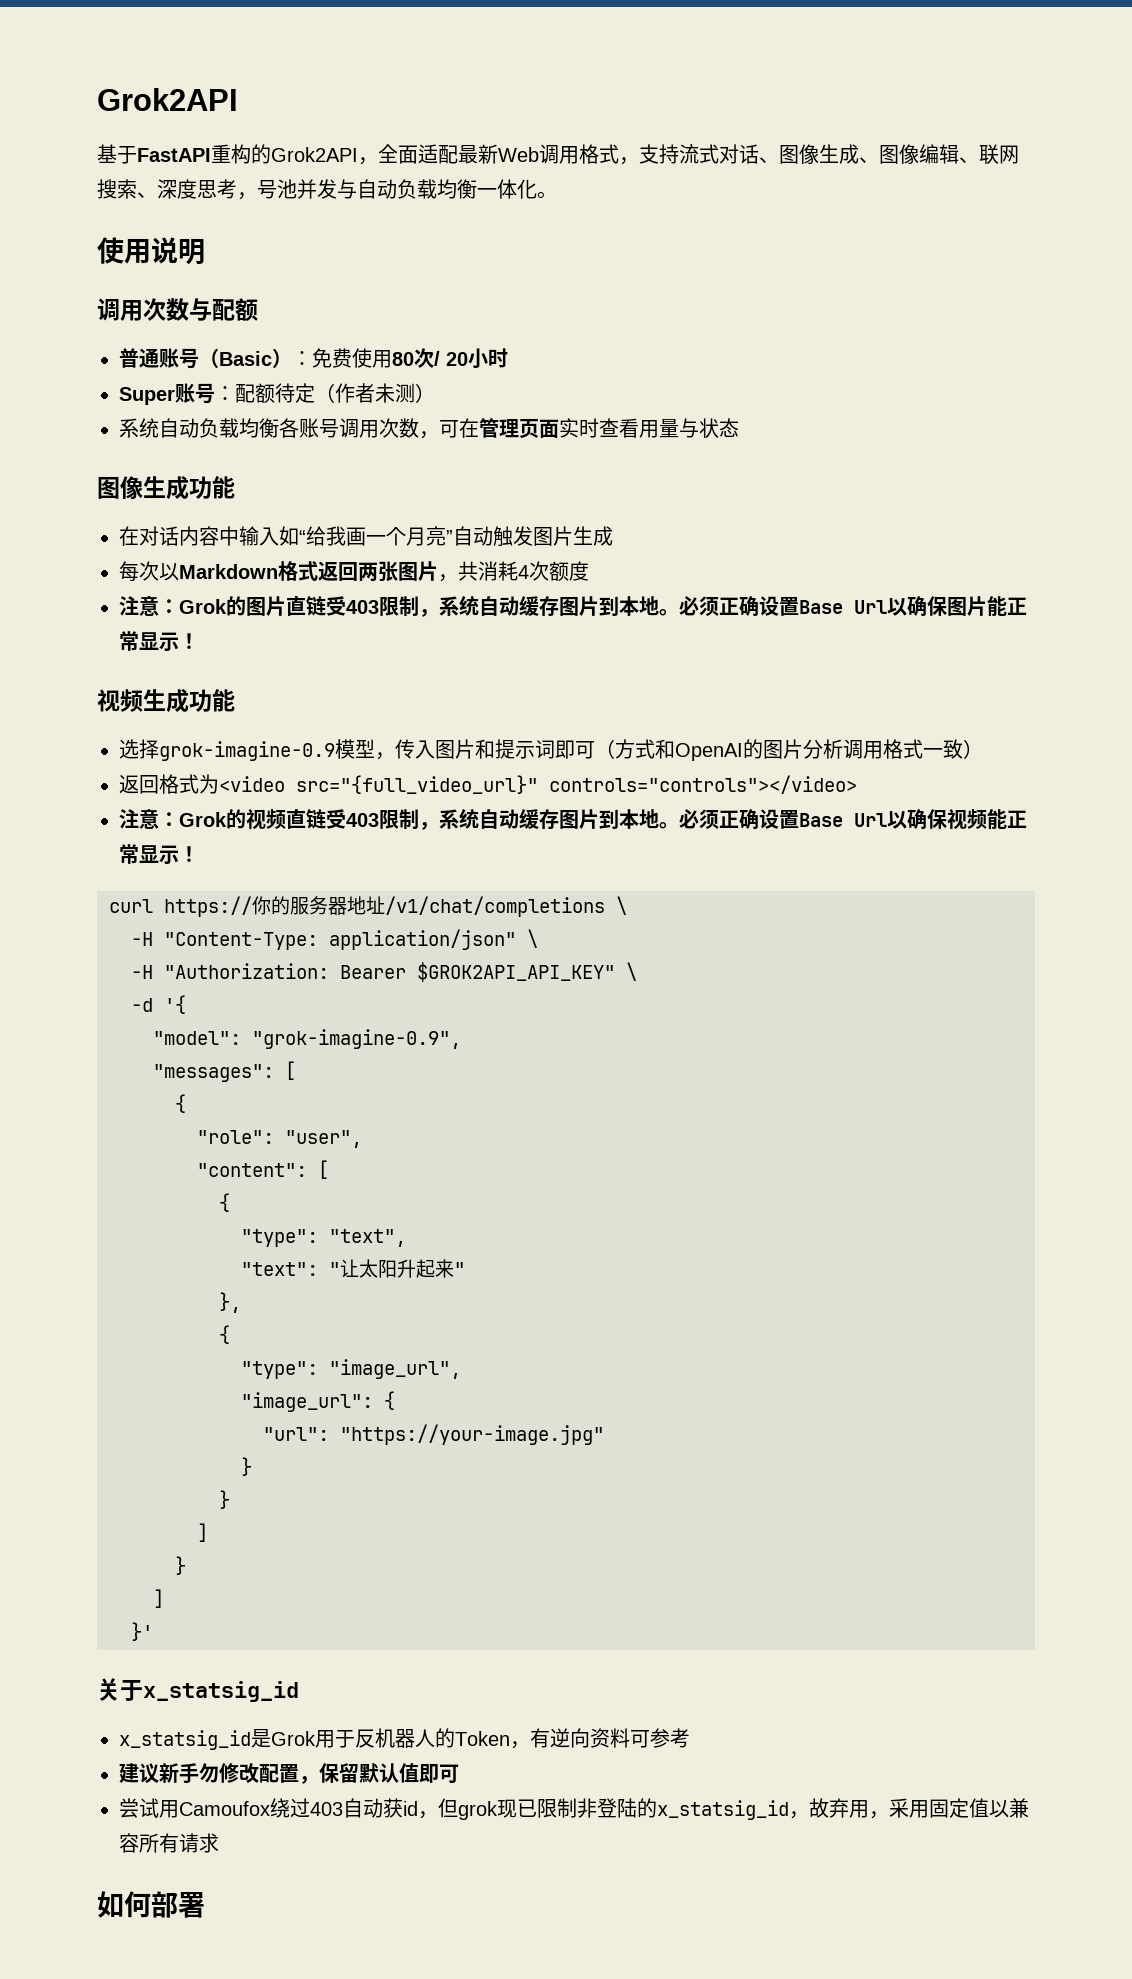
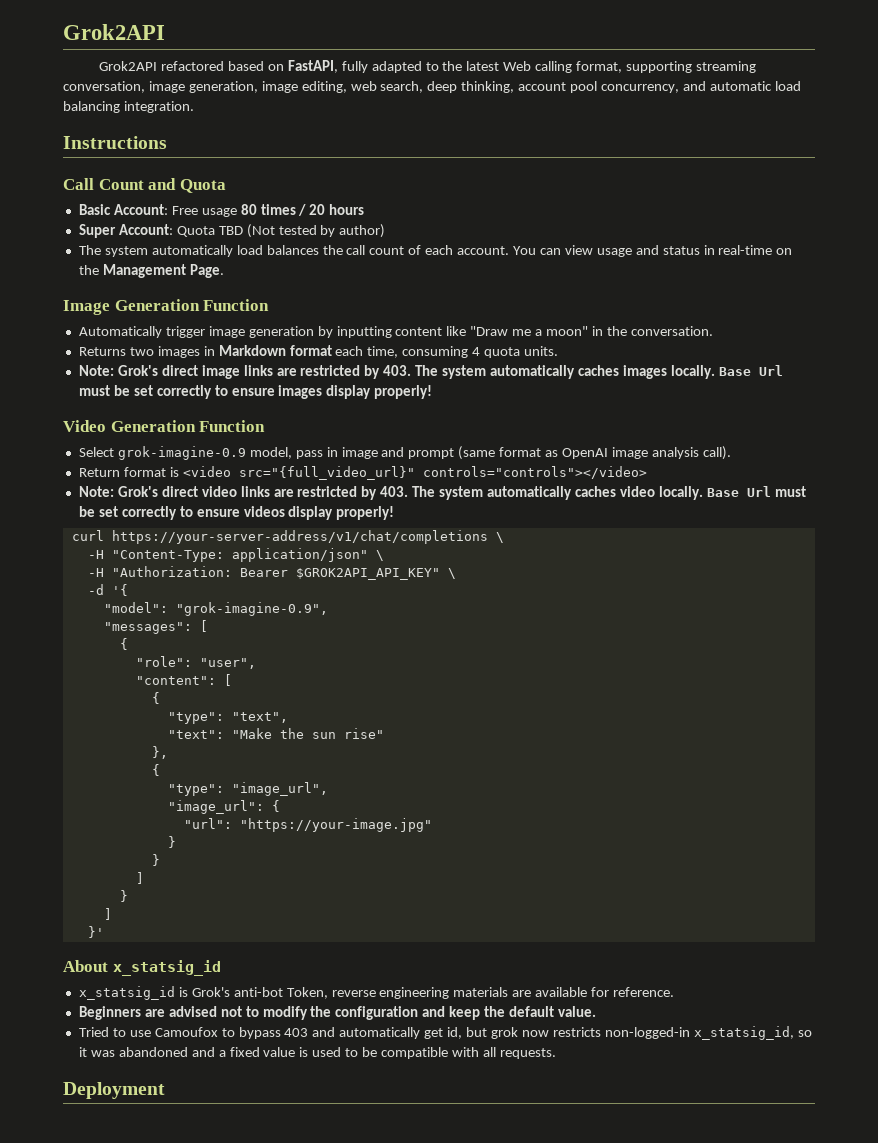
- 基于FastAPI重构的Grok2API，全面适配最新Web调用格式，支持流式对话、图像生成、图像编辑、联网搜索、深度思考，号池并发与自动负载均衡一体化。
- 使用说明
- 调用次数与配额
- 普通账号（Basic）：免费使用80次/ 20小时
+ Grok2API refactored based on FastAPI, fully adapted to the latest Web calling format, supporting streaming conversation, image generation, image editing, web search, deep thinking, account pool concurrency, and automatic load balancing integration.
+ Instructions
+ Call Count and Quota
+ Basic Account: Free usage 80 times / 20 hours
- Super账号：配额待定（作者未测）
- 系统自动负载均衡各账号调用次数，可在管理页面实时查看用量与状态
- 图像生成功能
- 在对话内容中输入如“给我画一个月亮”自动触发图片生成
- 每次以Markdown格式返回两张图片，共消耗4次额度
- 注意：Grok的图片直链受403限制，系统自动缓存图片到本地。必须正确设置Base Url以确保图片能正常显示！
- 视频生成功能
- 选择grok-imagine-0.9模型，传入图片和提示词即可（方式和OpenAI的图片分析调用格式一致）
- 返回格式为<video src="{full_video_url}" controls="controls"></video>
- 注意：Grok的视频直链受403限制，系统自动缓存图片到本地。必须正确设置Base Url以确保视频能正常显示！
- curl https://你的服务器地址/v1/chat/completions \
+ Super Account: Quota TBD (Not tested by author)
+ The system automatically load balances the call count of each account. You can view usage and status in real-time on the Management Page.
+ Image Generation Function
+ Automatically trigger image generation by inputting content like "Draw me a moon" in the conversation.
+ Returns two images in Markdown format each time, consuming 4 quota units.
+ Note: Grok's direct image links are restricted by 403. The system automatically caches images locally. Base Url must be set correctly to ensure images display properly!
+ Video Generation Function
+ Select grok-imagine-0.9 model, pass in image and prompt (same format as OpenAI image analysis call).
+ Return format is <video src="{full_video_url}" controls="controls"></video>
+ Note: Grok's direct video links are restricted by 403. The system automatically caches video locally. Base Url must be set correctly to ensure videos display properly!
+ curl https://your-server-address/v1/chat/completions \
- "text": "让太阳升起来"
+ "text": "Make the sun rise"
- 关于x_statsig_id
+ About x_statsig_id
- x_statsig_id是Grok用于反机器人的Token，有逆向资料可参考
- 建议新手勿修改配置，保留默认值即可
- 尝试用Camoufox绕过403自动获id，但grok现已限制非登陆的x_statsig_id，故弃用，采用固定值以兼容所有请求
- 如何部署
+ x_statsig_id is Grok's anti-bot Token, reverse engineering materials are available for reference.
+ Beginners are advised not to modify the configuration and keep the default value.
+ Tried to use Camoufox to bypass 403 and automatically get id, but grok now restricts non-logged-in x_statsig_id, so it was abandoned and a fixed value is used to be compatible with all requests.
+ Deployment

